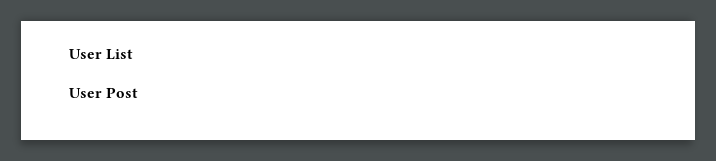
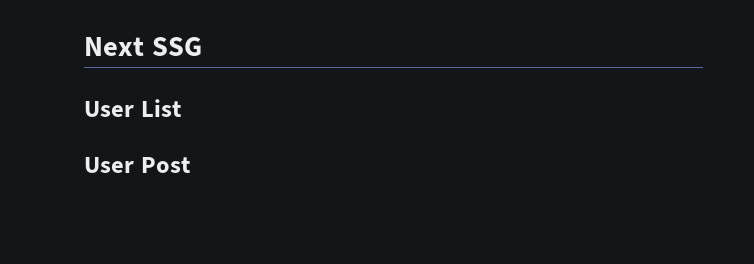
+ Next SSG

